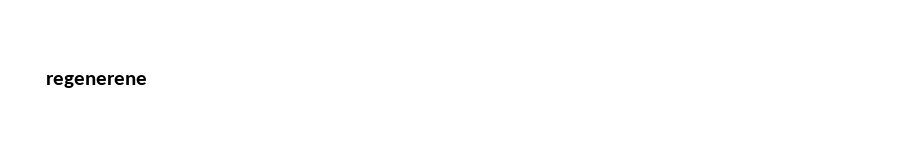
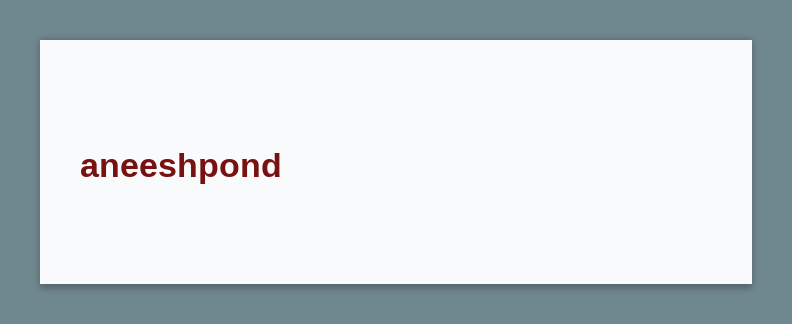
- regenerene
+ aneeshpond

